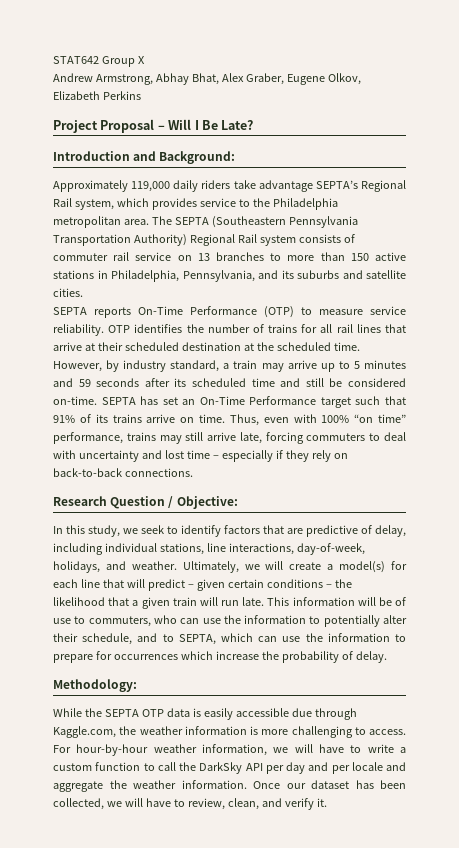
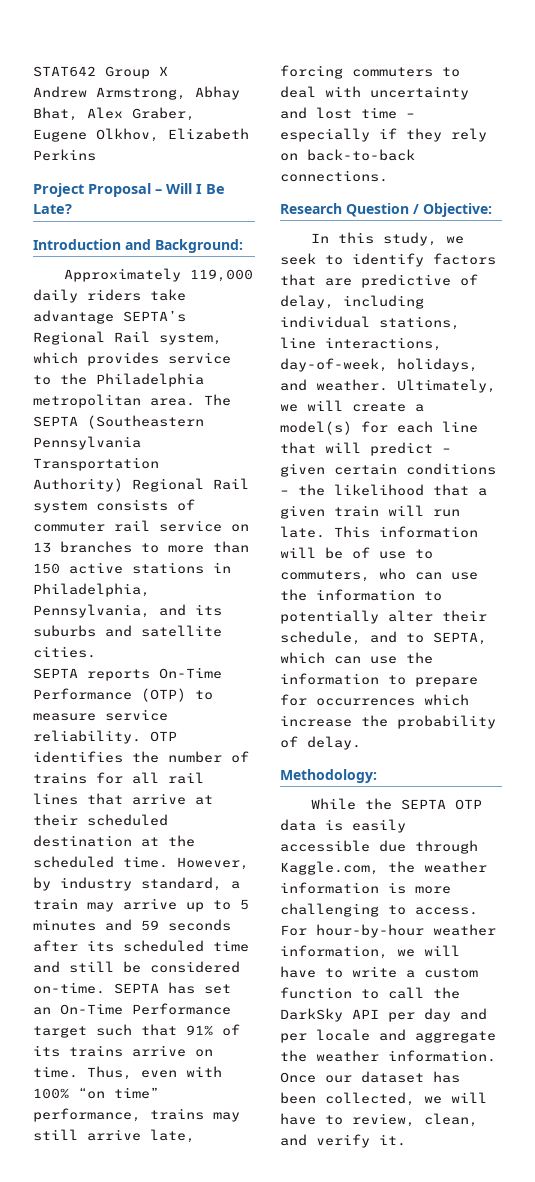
- Andrew Armstrong, Abhay Bhat, Alex Graber, Eugene Olkov, Elizabeth Perkins
+ Andrew Armstrong, Abhay Bhat, Alex Graber, Eugene Olkhov, Elizabeth Perkins

